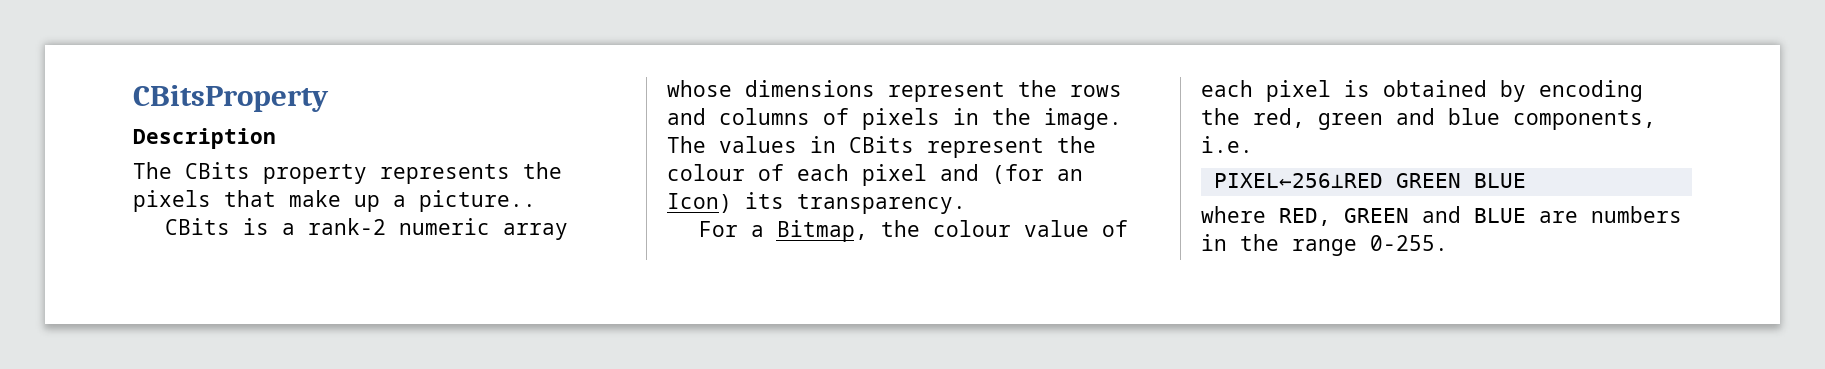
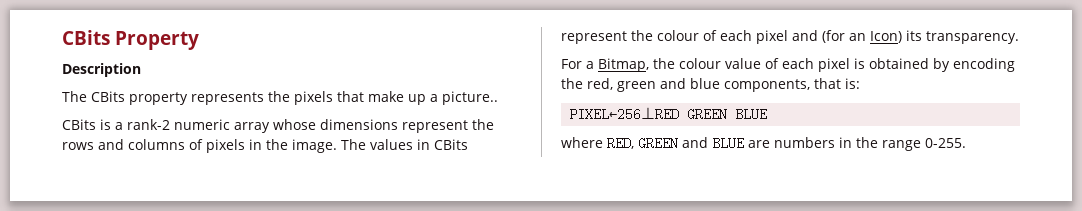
- CBitsProperty
+ CBits Property
- For a Bitmap, the colour value of each pixel is obtained by encoding the red, green and blue components, i.e.
+ For a Bitmap, the colour value of each pixel is obtained by encoding the red, green and blue components, that is:

